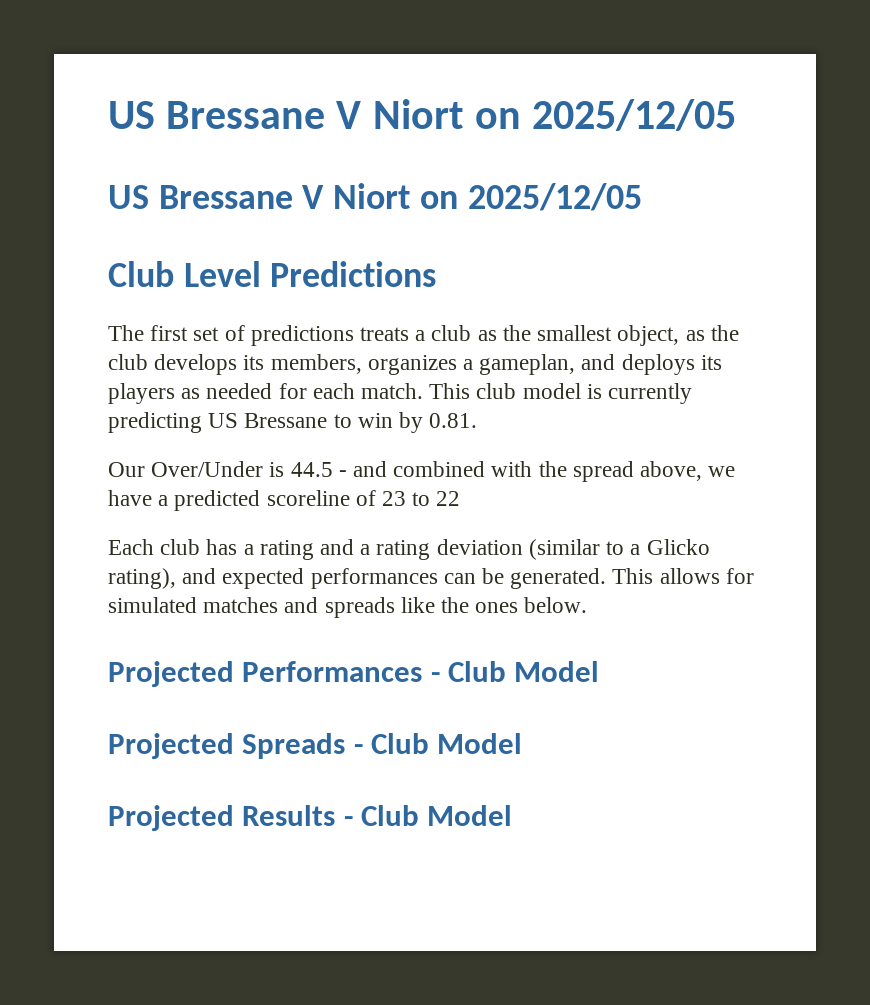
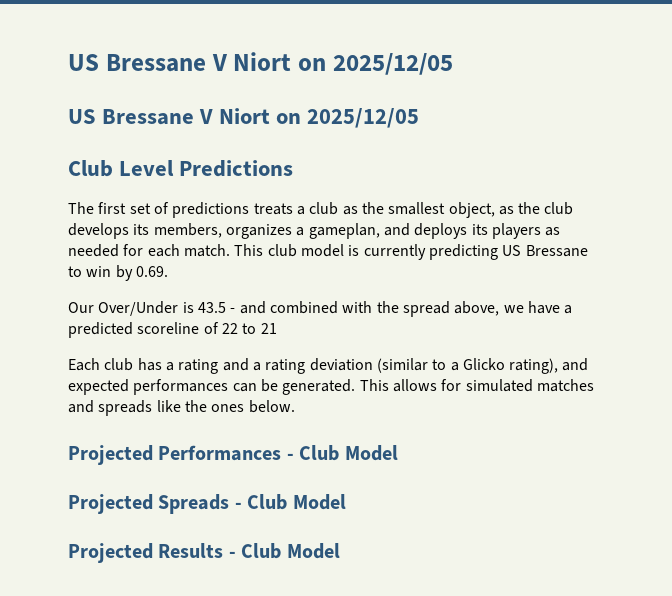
- This club model is currently predicting US Bressane to win by 0.81.
+ This club model is currently predicting US Bressane to win by 0.69.
- Our Over/Under is 44.5 - and combined with the spread above, we have a predicted scoreline of 23 to 22
+ Our Over/Under is 43.5 - and combined with the spread above, we have a predicted scoreline of 22 to 21

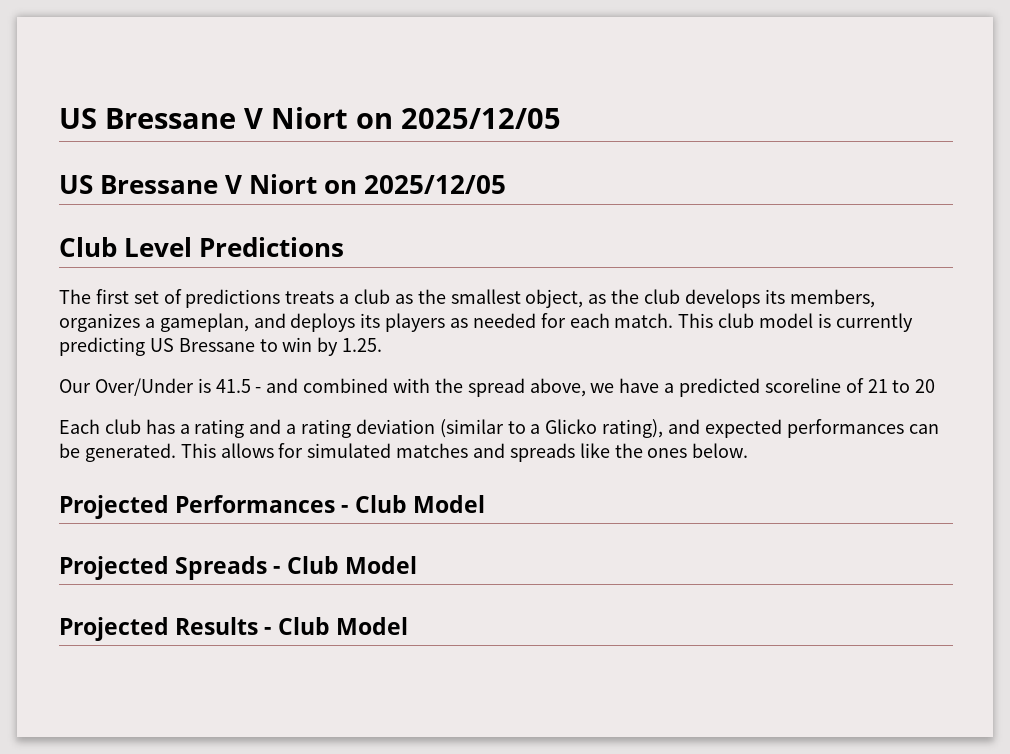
- This club model is currently predicting US Bressane to win by 0.69.
+ This club model is currently predicting US Bressane to win by 1.25.
- Our Over/Under is 43.5 - and combined with the spread above, we have a predicted scoreline of 22 to 21
+ Our Over/Under is 41.5 - and combined with the spread above, we have a predicted scoreline of 21 to 20

